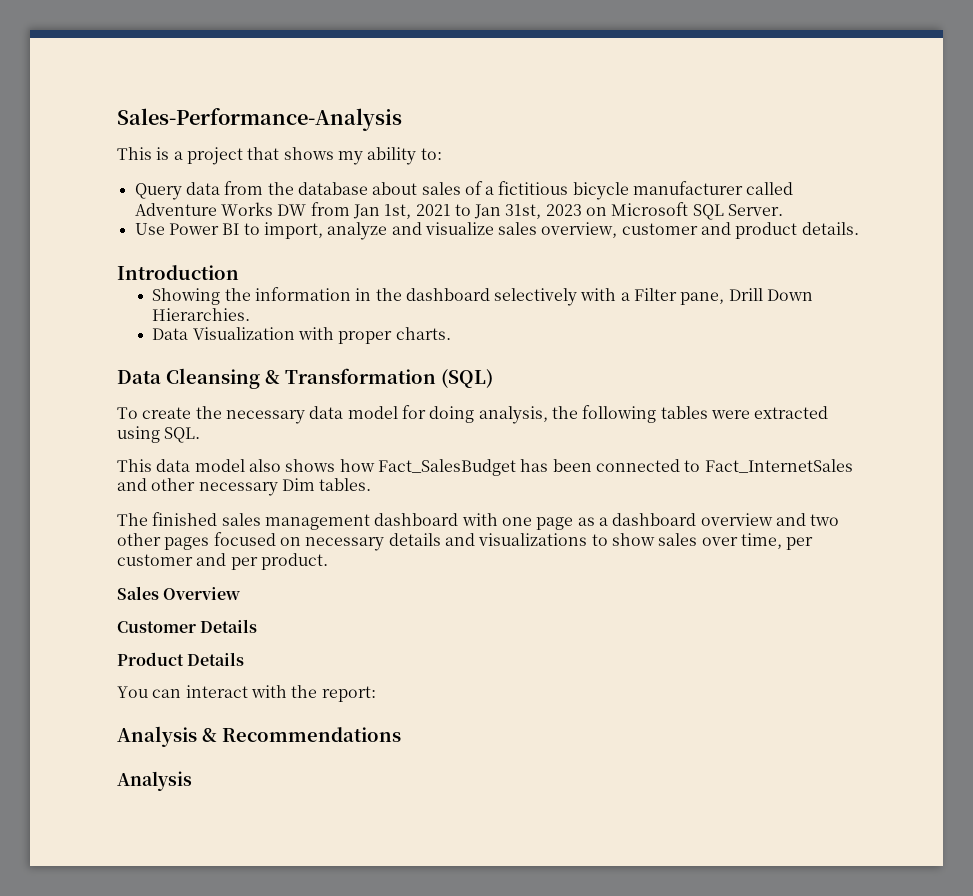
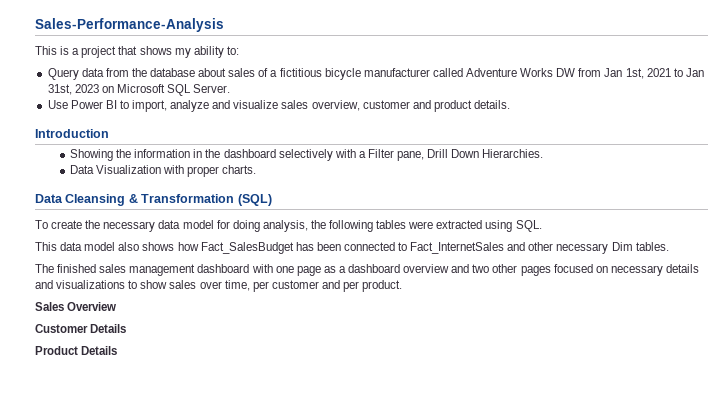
- You can interact with the report:
- Analysis & Recommendations
- Analysis

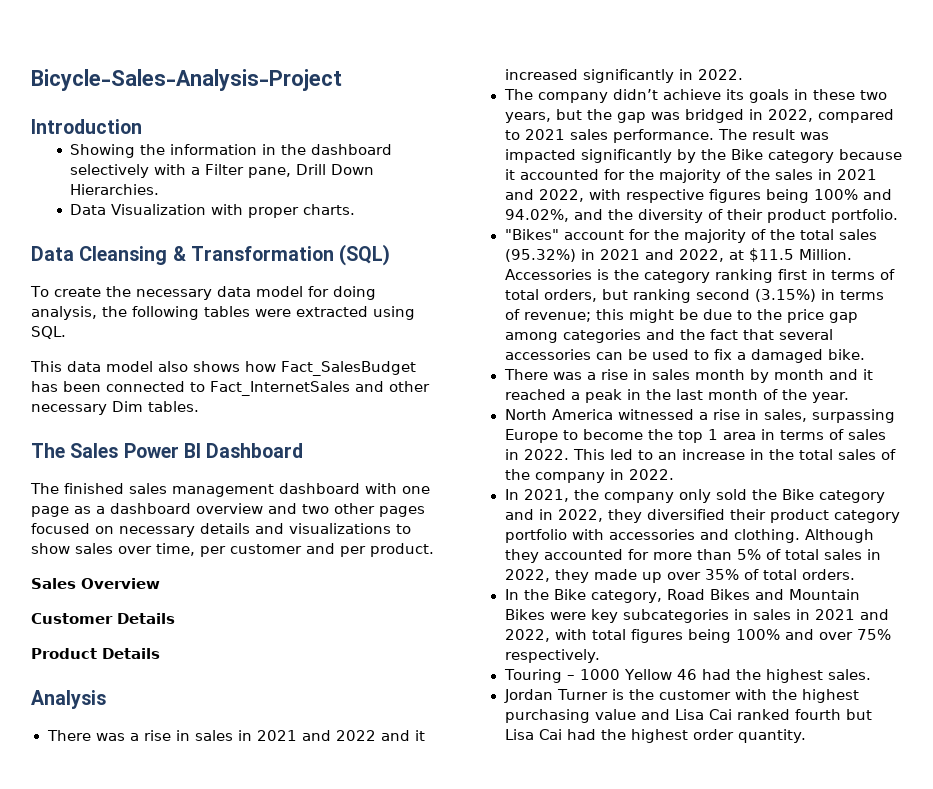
- Sales-Performance-Analysis
- This is a project that shows my ability to:
- Query data from the database about sales of a fictitious bicycle manufacturer called Adventure Works DW from Jan 1st, 2021 to Jan 31st, 2023 on Microsoft SQL Server.
- Use Power BI to import, analyze and visualize sales overview, customer and product details.
+ Bicycle-Sales-Analysis-Project
+ The Sales Power BI Dashboard
+ Analysis
+ There was a rise in sales in 2021 and 2022 and it increased significantly in 2022.
+ The company didn’t achieve its goals in these two years, but the gap was bridged in 2022, compared to 2021 sales performance. The result was impacted significantly by the Bike category because it accounted for the majority of the sales in 2021 and 2022, with respective figures being 100% and 94.02%, and the diversity of their product portfolio.
+ "Bikes" account for the majority of the total sales (95.32%) in 2021 and 2022, at $11.5 Million. Accessories is the category ranking first in terms of total orders, but ranking second (3.15%) in terms of revenue; this might be due to the price gap among categories and the fact that several accessories can be used to fix a damaged bike.
+ There was a rise in sales month by month and it reached a peak in the last month of the year.
+ North America witnessed a rise in sales, surpassing Europe to become the top 1 area in terms of sales in 2022. This led to an increase in the total sales of the company in 2022.
+ In 2021, the company only sold the Bike category and in 2022, they diversified their product category portfolio with accessories and clothing. Although they accounted for more than 5% of total sales in 2022, they made up over 35% of total orders.
+ In the Bike category, Road Bikes and Mountain Bikes were key subcategories in sales in 2021 and 2022, with total figures being 100% and over 75% respectively.
+ Touring – 1000 Yellow 46 had the highest sales.
+ Jordan Turner is the customer with the highest purchasing value and Lisa Cai ranked fourth but Lisa Cai had the highest order quantity.

